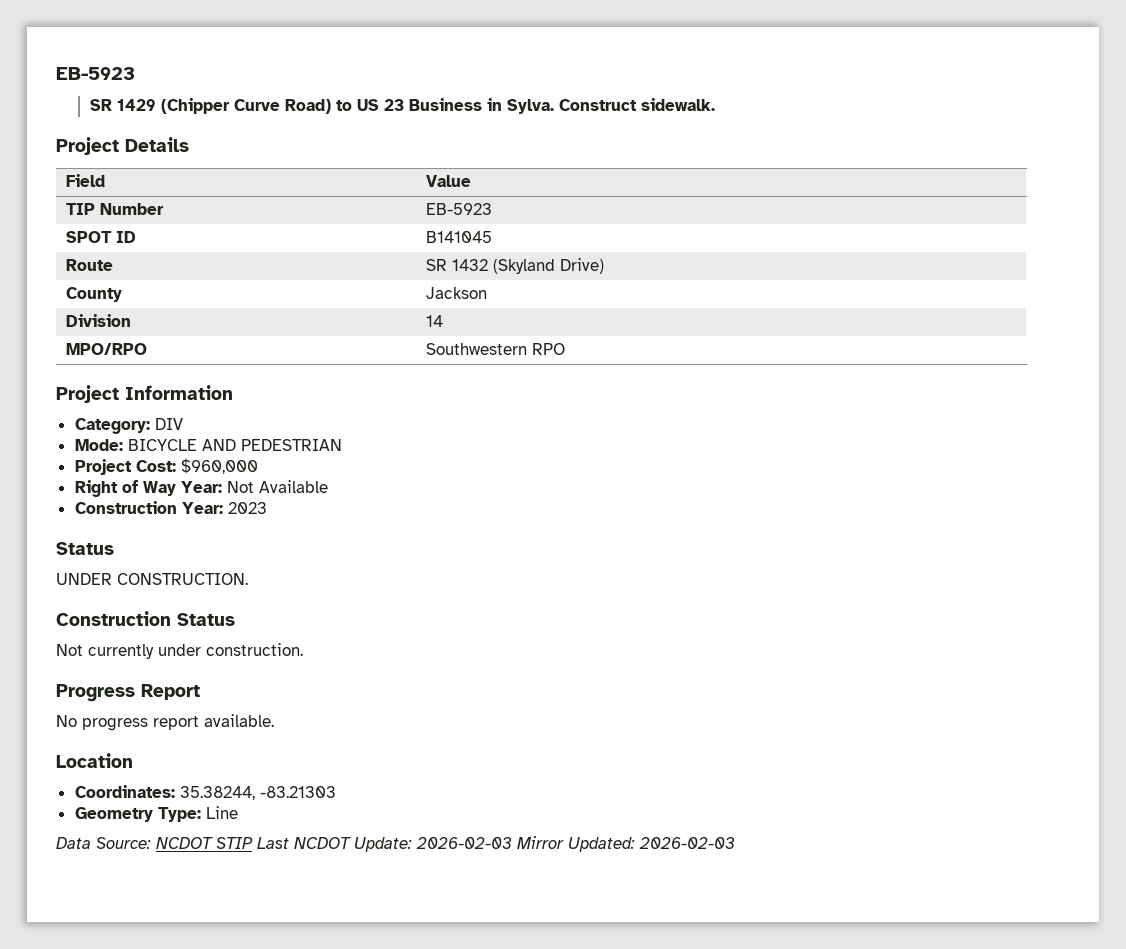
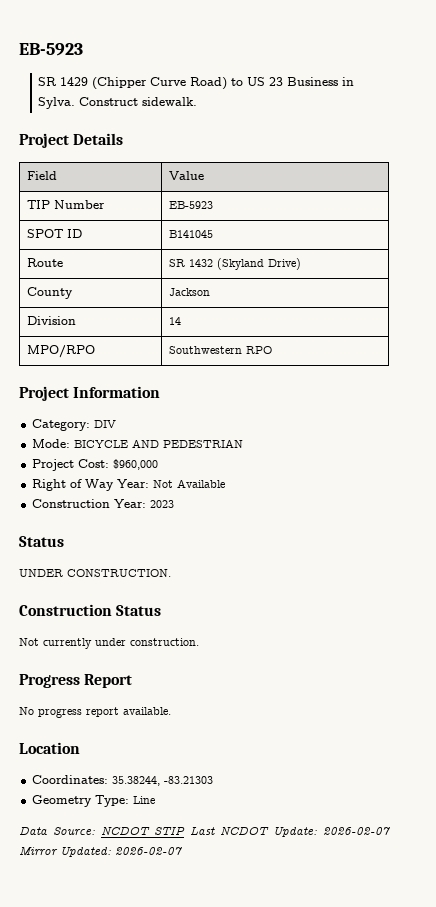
- Data Source: NCDOT STIP Last NCDOT Update: 2026-02-03 Mirror Updated: 2026-02-03
+ Data Source: NCDOT STIP Last NCDOT Update: 2026-02-07 Mirror Updated: 2026-02-07

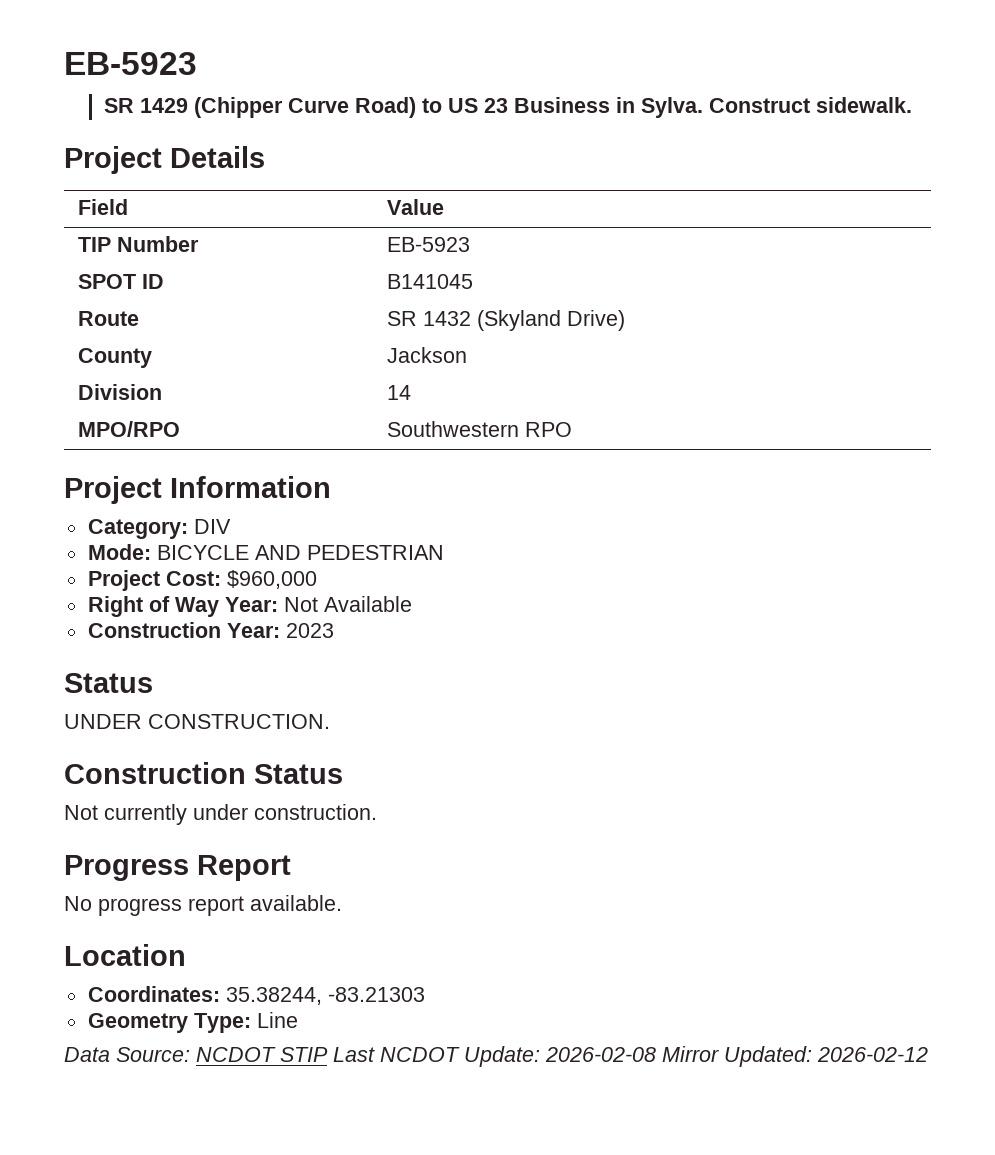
- Data Source: NCDOT STIP Last NCDOT Update: 2026-02-07 Mirror Updated: 2026-02-07
+ Data Source: NCDOT STIP Last NCDOT Update: 2026-02-08 Mirror Updated: 2026-02-12

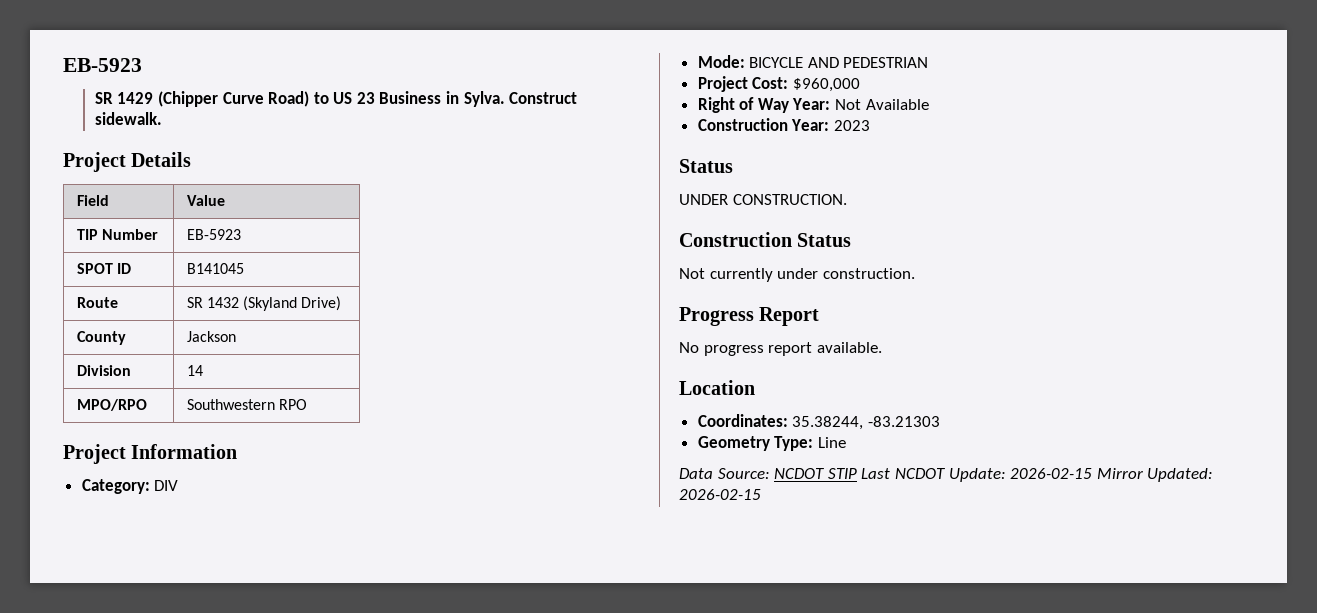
- Data Source: NCDOT STIP Last NCDOT Update: 2026-02-08 Mirror Updated: 2026-02-12
+ Data Source: NCDOT STIP Last NCDOT Update: 2026-02-15 Mirror Updated: 2026-02-15

